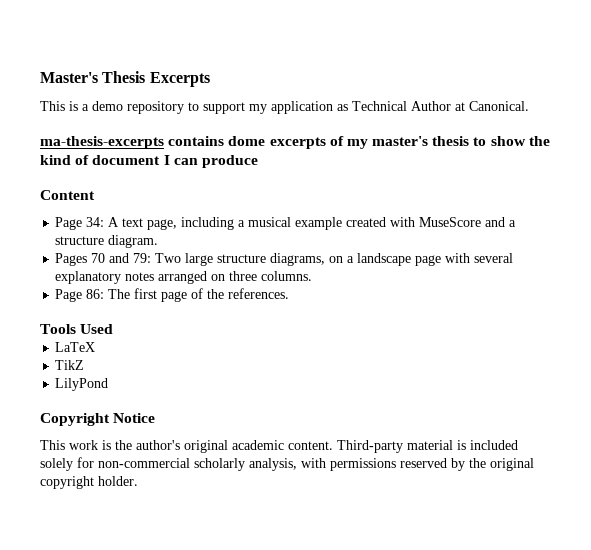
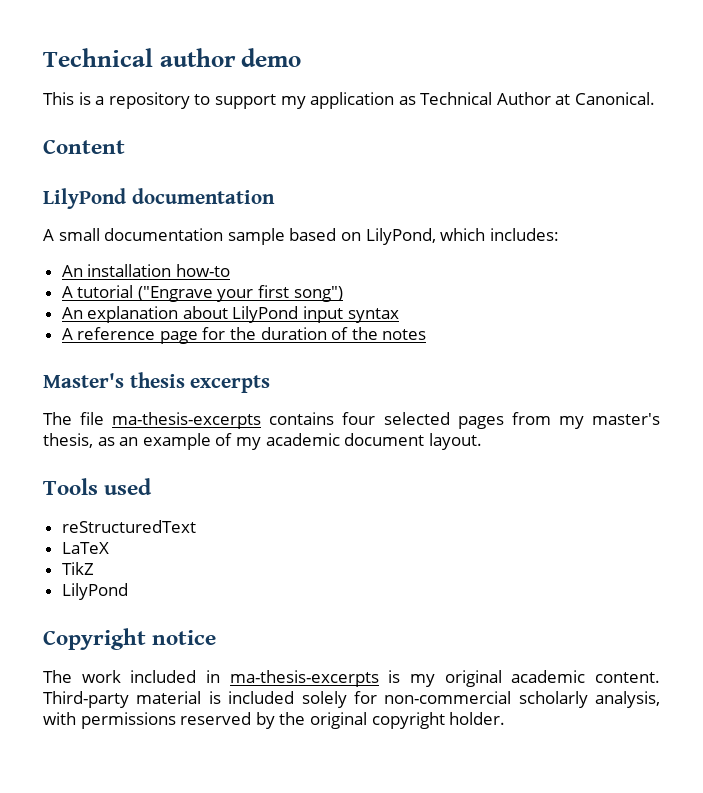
- Master's Thesis Excerpts
+ Technical author demo
- This is a demo repository to support my application as Technical Author at Canonical.
+ This is a repository to support my application as Technical Author at Canonical.
- ma-thesis-excerpts contains dome excerpts of my master's thesis to show the kind of document I can produce
  Content
- Page 34: A text page, including a musical example created with MuseScore and a structure diagram.
- Pages 70 and 79: Two large structure diagrams, on a landscape page with several explanatory notes arranged on three columns.
- Page 86: The first page of the references.
+ LilyPond documentation
+ A small documentation sample based on LilyPond, which includes:
+ An installation how-to
+ A tutorial ("Engrave your first song")
+ An explanation about LilyPond input syntax
+ A reference page for the duration of the notes
+ Master's thesis excerpts
+ The file ma-thesis-excerpts contains four selected pages from my master's thesis, as an example of my academic document layout.
- Tools Used
+ Tools used
+ reStructuredText
- Copyright Notice
- This work is the author's original academic content.
+ Copyright notice
+ The work included in ma-thesis-excerpts is my original academic content.

